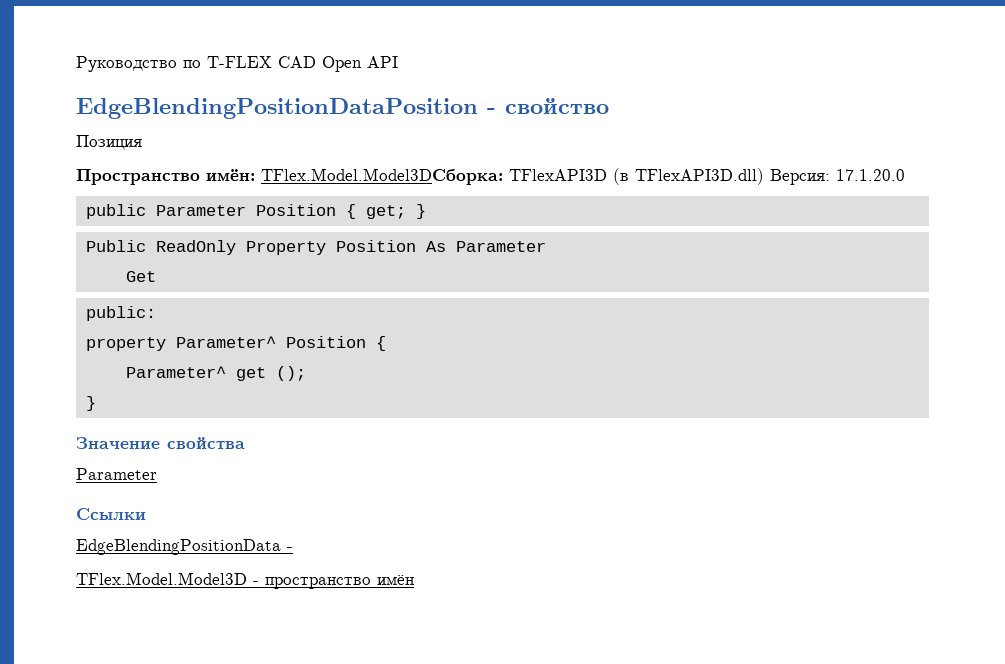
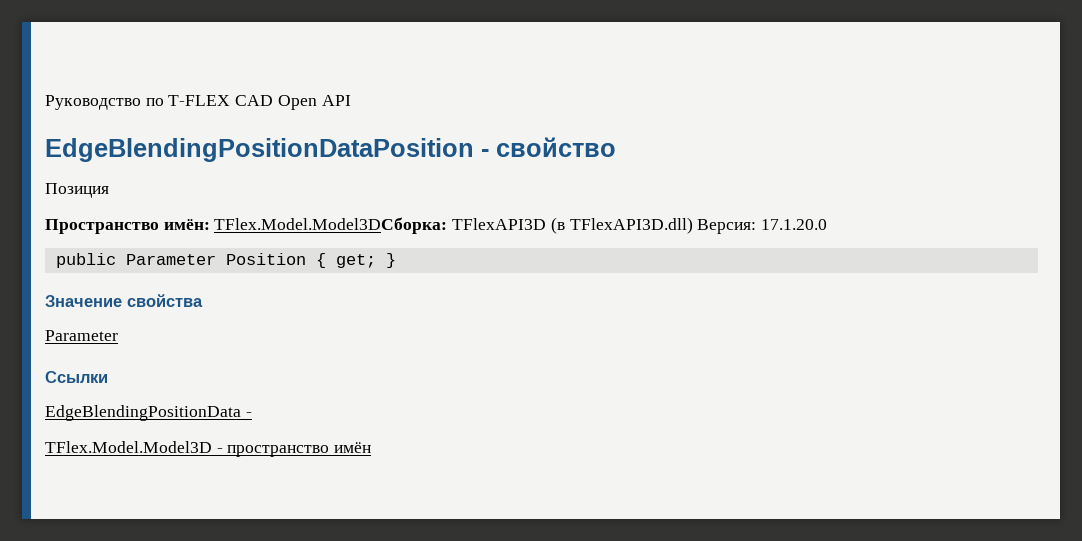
- Public ReadOnly Property Position As Parameter
- Get
- public:
- property Parameter^ Position {
- Parameter^ get ();
- }

